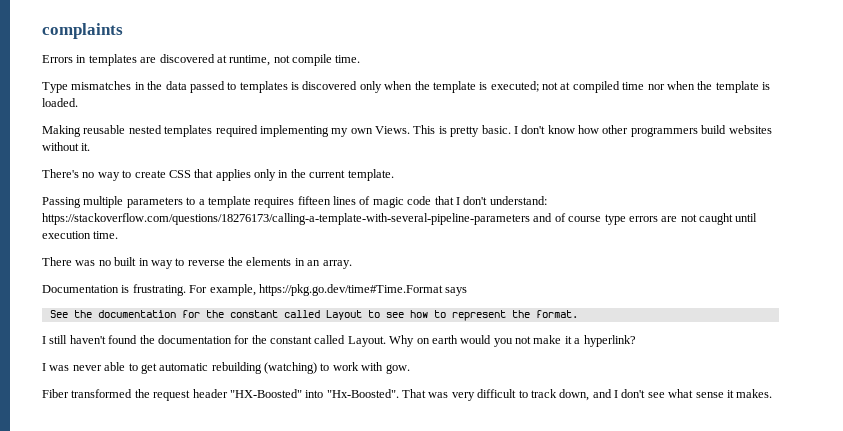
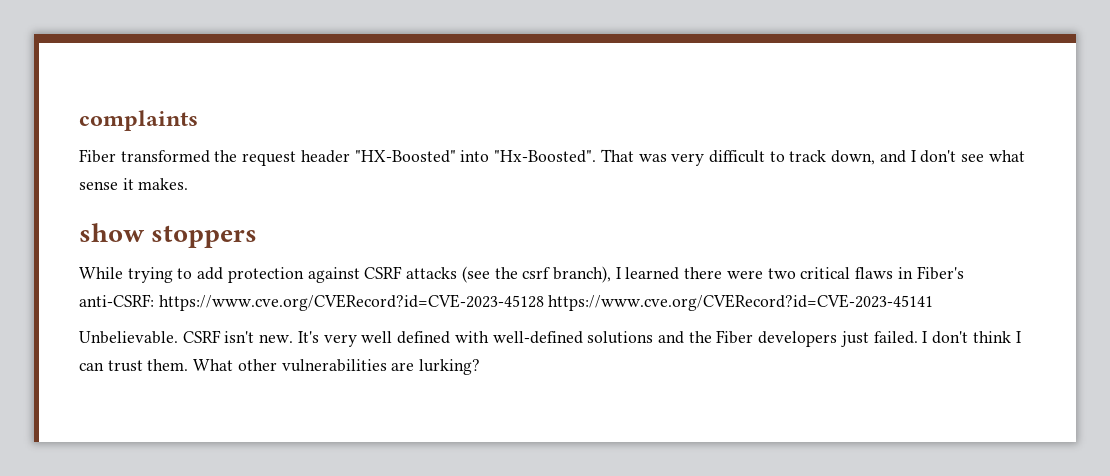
- Errors in templates are discovered at runtime, not compile time.
- Type mismatches in the data passed to templates is discovered only when the template is executed; not at compiled time nor when the template is loaded.
- Making reusable nested templates required implementing my own Views. This is pretty basic. I don't know how other programmers build websites without it.
- There's no way to create CSS that applies only in the current template.
- Passing multiple parameters to a template requires fifteen lines of magic code that I don't understand: https://stackoverflow.com/questions/18276173/calling-a-template-with-several-pipeline-parameters and of course type errors are not caught until execution time.
- There was no built in way to reverse the elements in an array.
- Documentation is frustrating. For example, https://pkg.go.dev/time#Time.Format says
- See the documentation for the constant called Layout to see how to represent the format.
- I still haven't found the documentation for the constant called Layout. Why on earth would you not make it a hyperlink?
- I was never able to get automatic rebuilding (watching) to work with gow.
+ show stoppers
+ While trying to add protection against CSRF attacks (see the csrf branch), I learned there were two critical flaws in Fiber's anti-CSRF: https://www.cve.org/CVERecord?id=CVE-2023-45128 https://www.cve.org/CVERecord?id=CVE-2023-45141
+ Unbelievable. CSRF isn't new. It's very well defined with well-defined solutions and the Fiber developers just failed. I don't think I can trust them. What other vulnerabilities are lurking?

